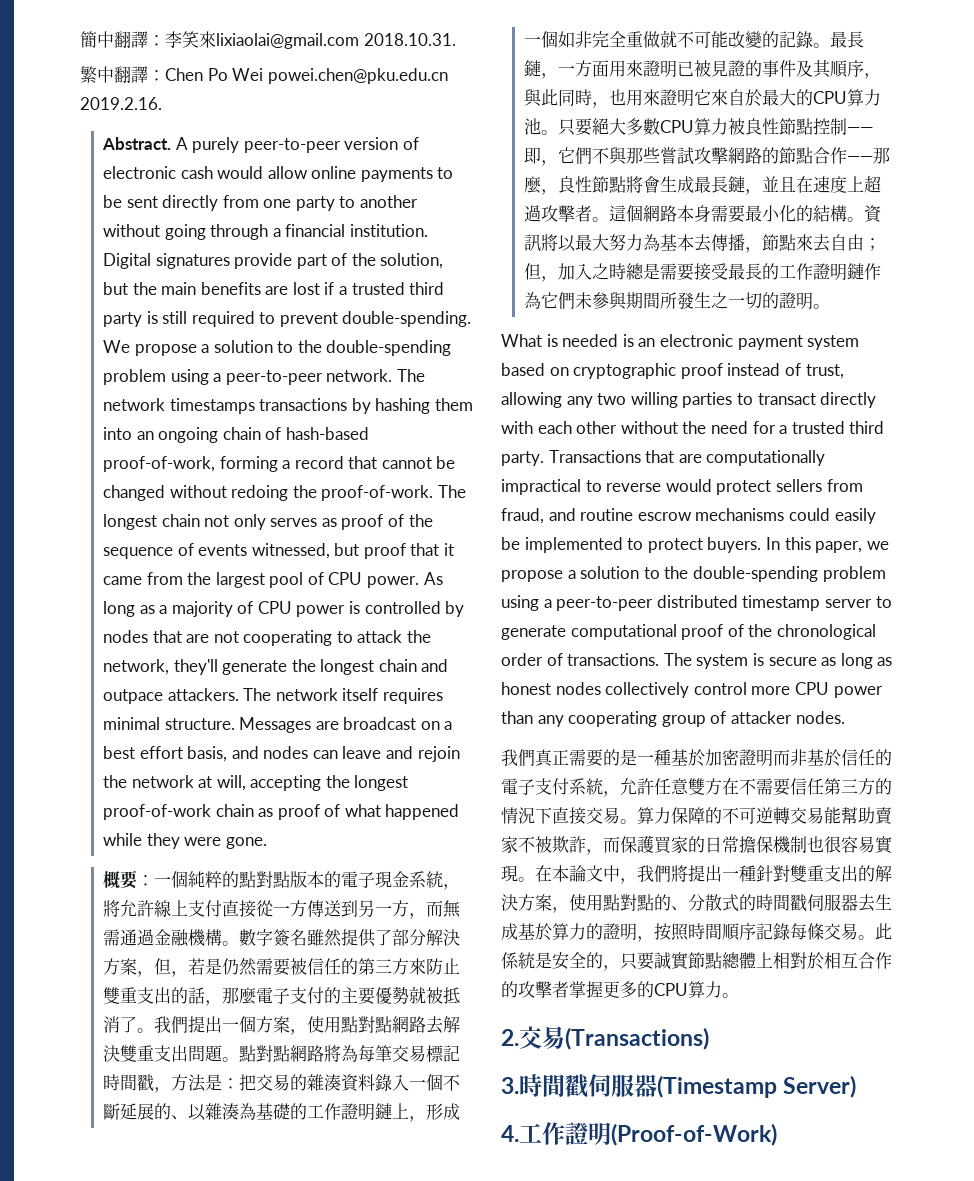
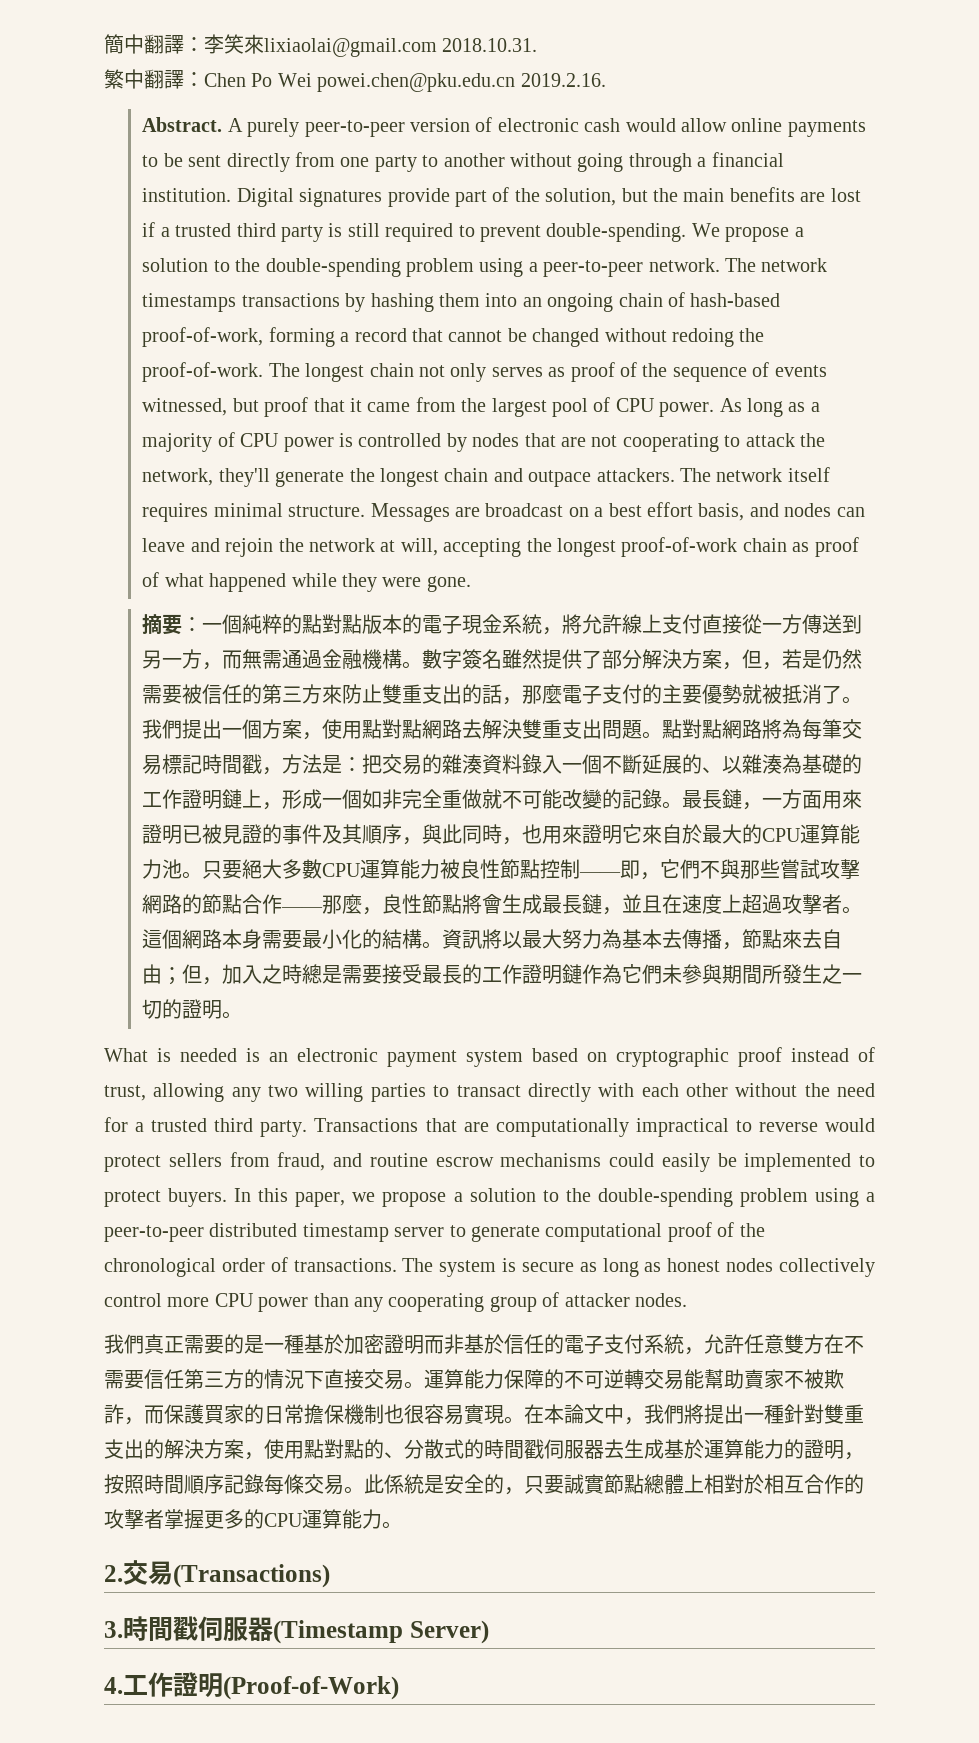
- 概要：一個純粹的點對點版本的電子現金系統，將允許線上支付直接從一方傳送到另一方，而無需通過金融機構。
+ 摘要：一個純粹的點對點版本的電子現金系統，將允許線上支付直接從一方傳送到另一方，而無需通過金融機構。
- 最長鏈，一方面用來證明已被見證的事件及其順序，與此同時，也用來證明它來自於最大的CPU算力池。
+ 最長鏈，一方面用來證明已被見證的事件及其順序，與此同時，也用來證明它來自於最大的CPU運算能力池。
- 只要絕大多數CPU算力被良性節點控制——即，它們不與那些嘗試攻擊網路的節點合作——那麼，良性節點將會生成最長鏈，並且在速度上超過攻擊者。
+ 只要絕大多數CPU運算能力被良性節點控制——即，它們不與那些嘗試攻擊網路的節點合作——那麼，良性節點將會生成最長鏈，並且在速度上超過攻擊者。
- 算力保障的不可逆轉交易能幫助賣家不被欺詐，而保護買家的日常擔保機制也很容易實現。
+ 運算能力保障的不可逆轉交易能幫助賣家不被欺詐，而保護買家的日常擔保機制也很容易實現。
- 在本論文中，我們將提出一種針對雙重支出的解決方案，使用點對點的、分散式的時間戳伺服器去生成基於算力的證明，按照時間順序記錄每條交易。
+ 在本論文中，我們將提出一種針對雙重支出的解決方案，使用點對點的、分散式的時間戳伺服器去生成基於運算能力的證明，按照時間順序記錄每條交易。
- 此係統是安全的，只要誠實節點總體上相對於相互合作的攻擊者掌握更多的CPU算力。
+ 此係統是安全的，只要誠實節點總體上相對於相互合作的攻擊者掌握更多的CPU運算能力。

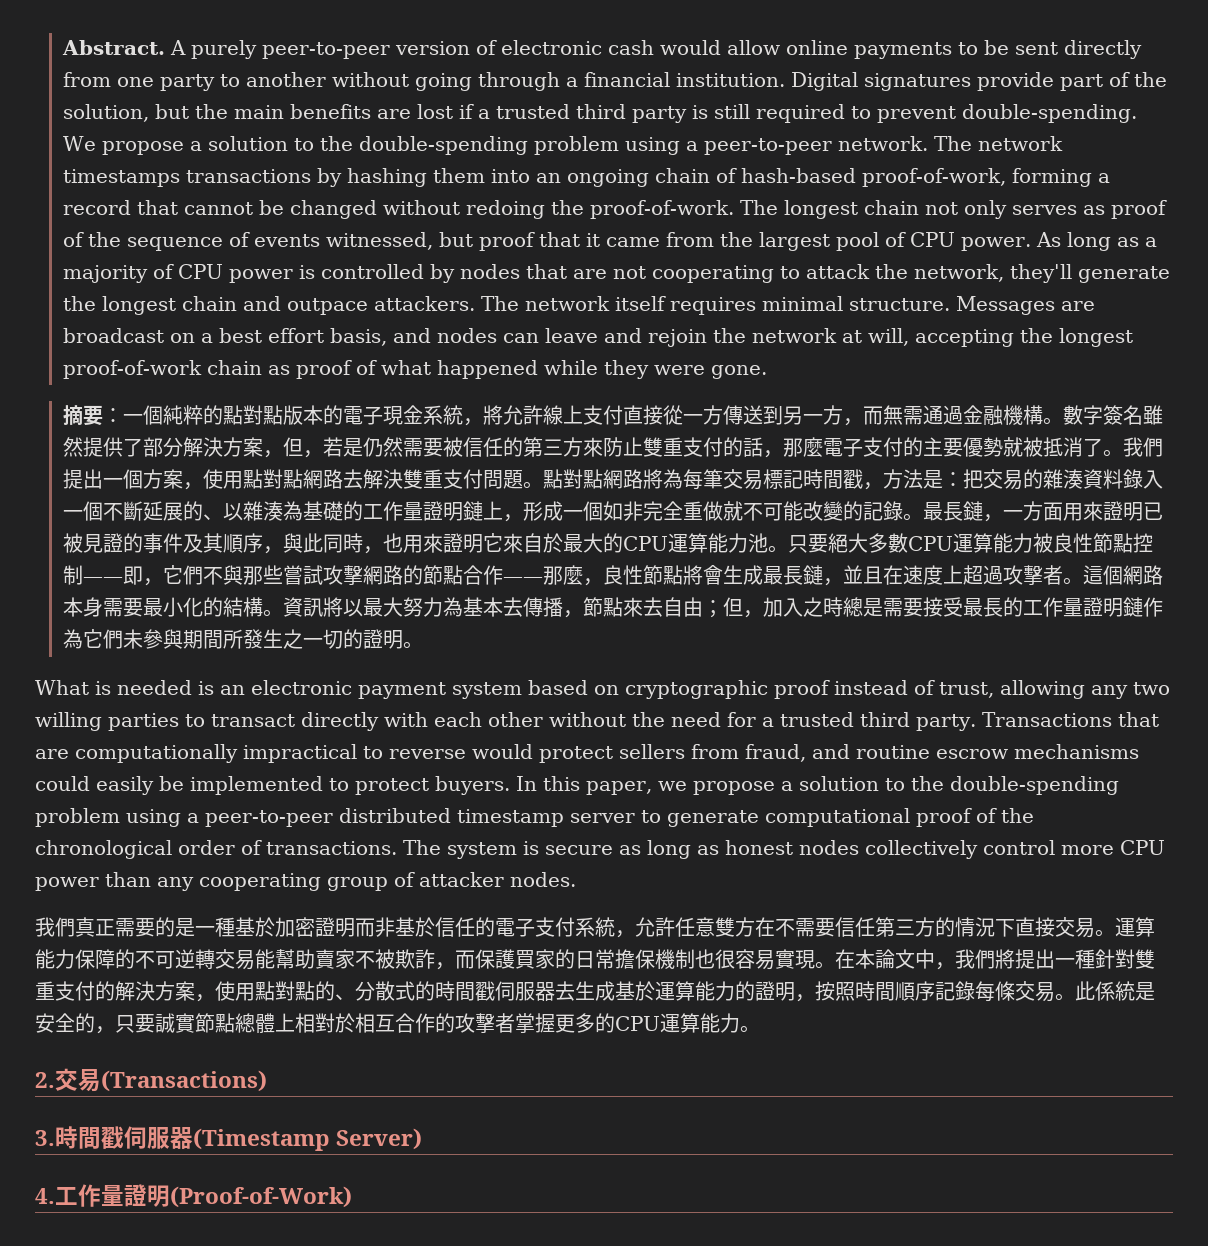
- 簡中翻譯：李笑來lixiaolai@gmail.com 2018.10.31.
- 繁中翻譯：Chen Po Wei powei.chen@pku.edu.cn 2019.2.16.
- 數字簽名雖然提供了部分解決方案，但，若是仍然需要被信任的第三方來防止雙重支出的話，那麼電子支付的主要優勢就被抵消了。
+ 數字簽名雖然提供了部分解決方案，但，若是仍然需要被信任的第三方來防止雙重支付的話，那麼電子支付的主要優勢就被抵消了。
- 我們提出一個方案，使用點對點網路去解決雙重支出問題。
+ 我們提出一個方案，使用點對點網路去解決雙重支付問題。
- 點對點網路將為每筆交易標記時間戳，方法是：把交易的雜湊資料錄入一個不斷延展的、以雜湊為基礎的工作證明鏈上，形成一個如非完全重做就不可能改變的記錄。
+ 點對點網路將為每筆交易標記時間戳，方法是：把交易的雜湊資料錄入一個不斷延展的、以雜湊為基礎的工作量證明鏈上，形成一個如非完全重做就不可能改變的記錄。
- 資訊將以最大努力為基本去傳播，節點來去自由；但，加入之時總是需要接受最長的工作證明鏈作為它們未參與期間所發生之一切的證明。
+ 資訊將以最大努力為基本去傳播，節點來去自由；但，加入之時總是需要接受最長的工作量證明鏈作為它們未參與期間所發生之一切的證明。
- 在本論文中，我們將提出一種針對雙重支出的解決方案，使用點對點的、分散式的時間戳伺服器去生成基於運算能力的證明，按照時間順序記錄每條交易。
+ 在本論文中，我們將提出一種針對雙重支付的解決方案，使用點對點的、分散式的時間戳伺服器去生成基於運算能力的證明，按照時間順序記錄每條交易。
- 4.工作證明(Proof-of-Work)
+ 4.工作量證明(Proof-of-Work)

